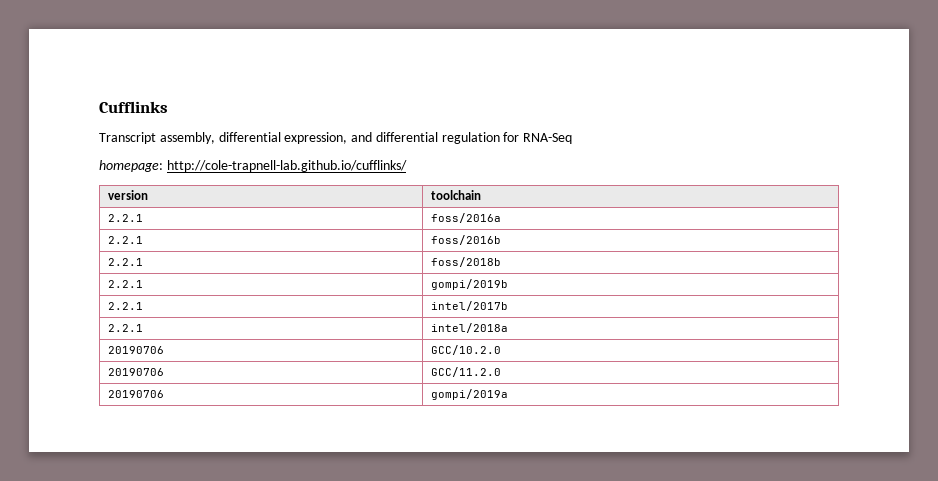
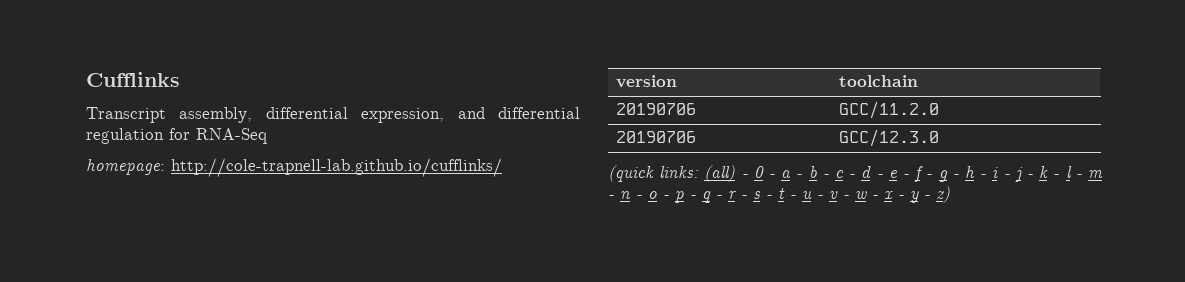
- 2.2.1 | foss/2016a
- 2.2.1 | foss/2016b
- 2.2.1 | foss/2018b
- 2.2.1 | gompi/2019b
- 2.2.1 | intel/2017b
- 2.2.1 | intel/2018a
- 20190706 | GCC/10.2.0
  20190706 | GCC/11.2.0
- 20190706 | gompi/2019a
+ 20190706 | GCC/12.3.0
+ (quick links: (all) - 0 - a - b - c - d - e - f - g - h - i - j - k - l - m - n - o - p - q - r - s - t - u - v - w - x - y - z)

